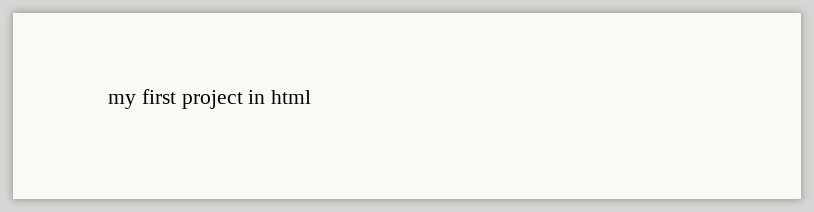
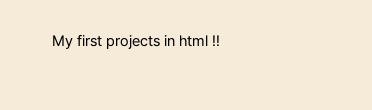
- my first project in html
+ My first projects in html !!

